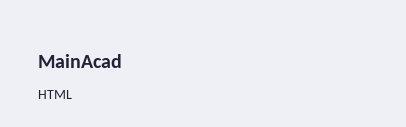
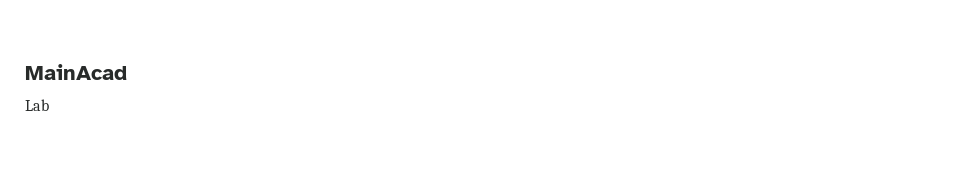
- HTML
+ Lab

